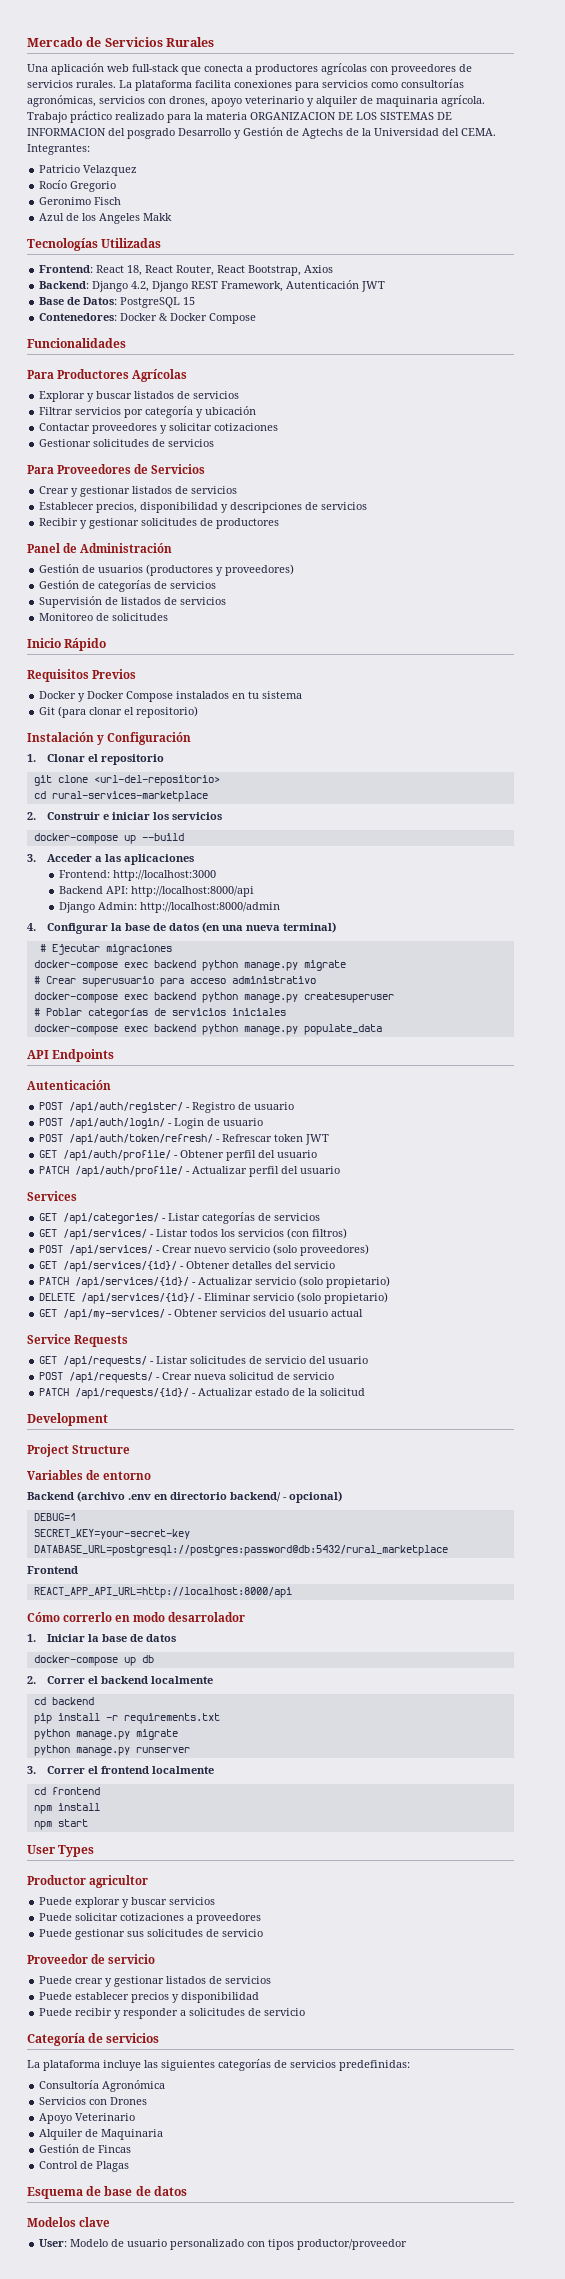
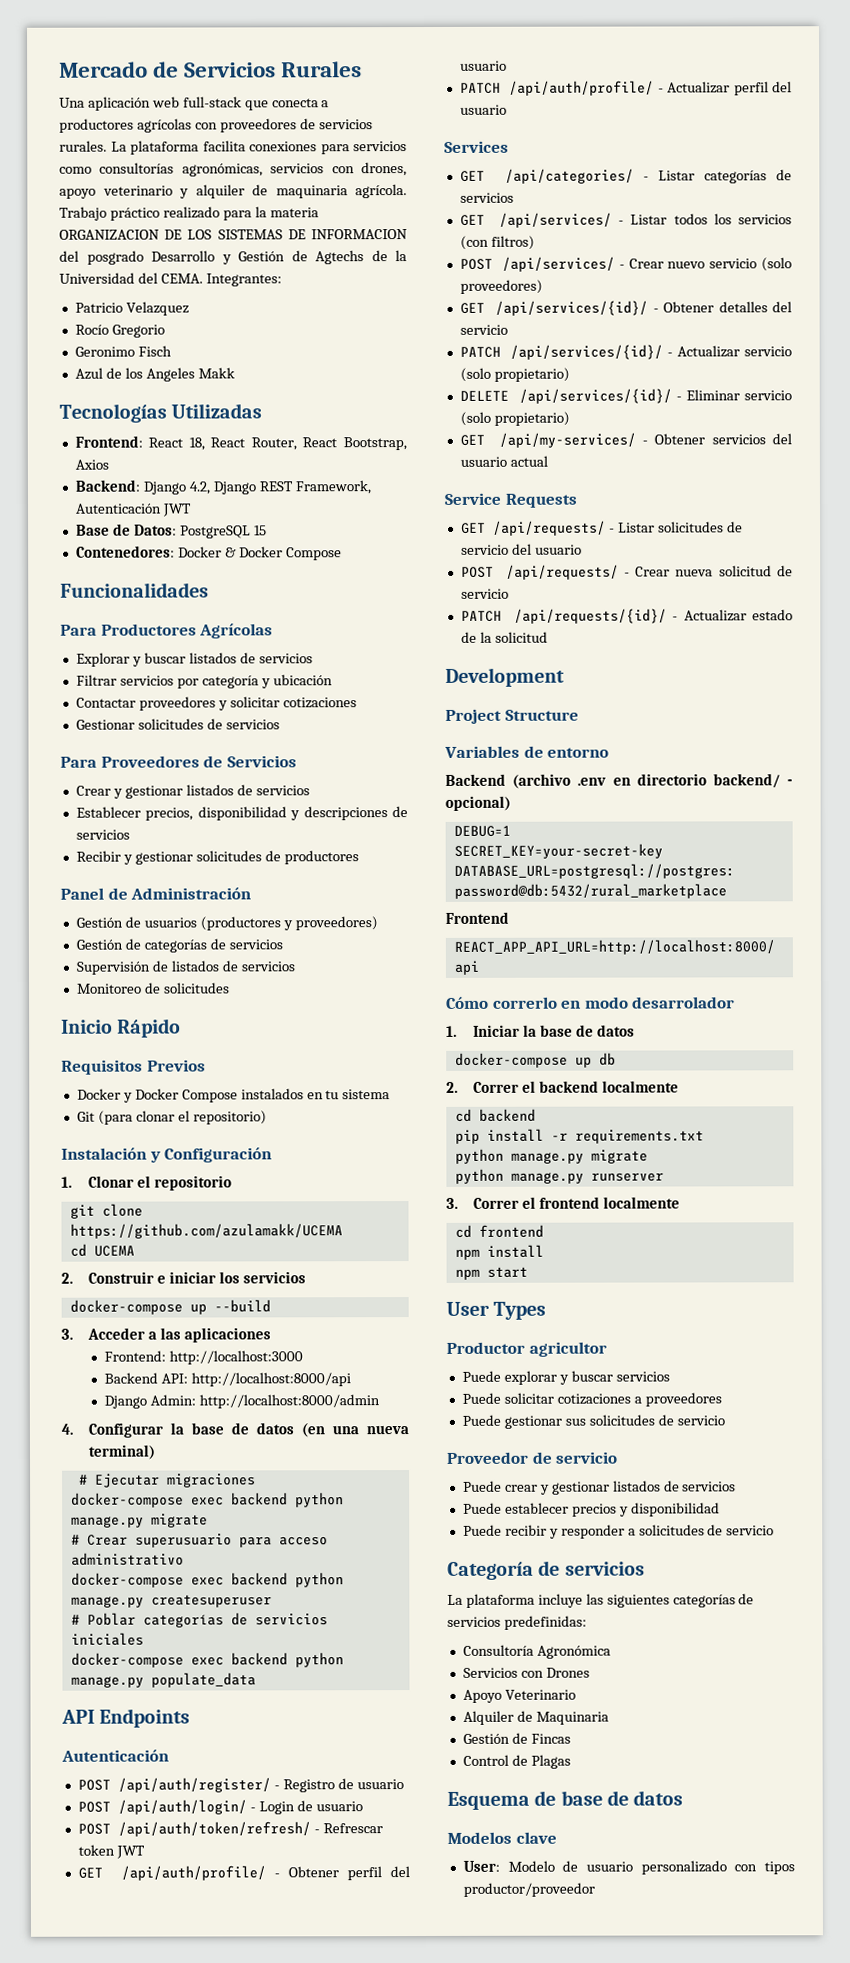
- git clone <url-del-repositorio>
- cd rural-services-marketplace
+ git clone https://github.com/azulamakk/UCEMA
+ cd UCEMA

